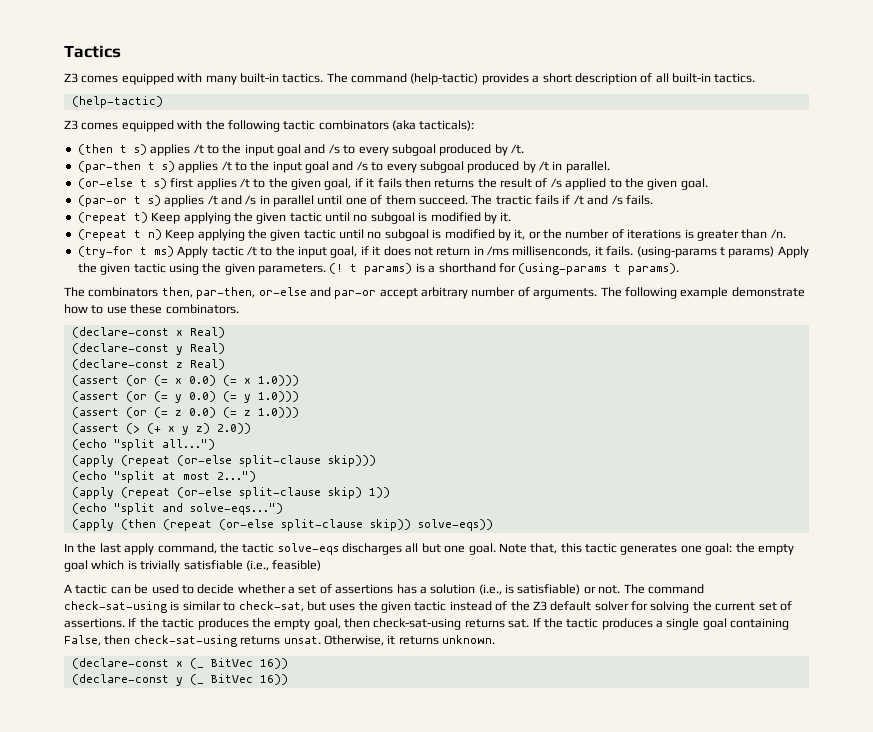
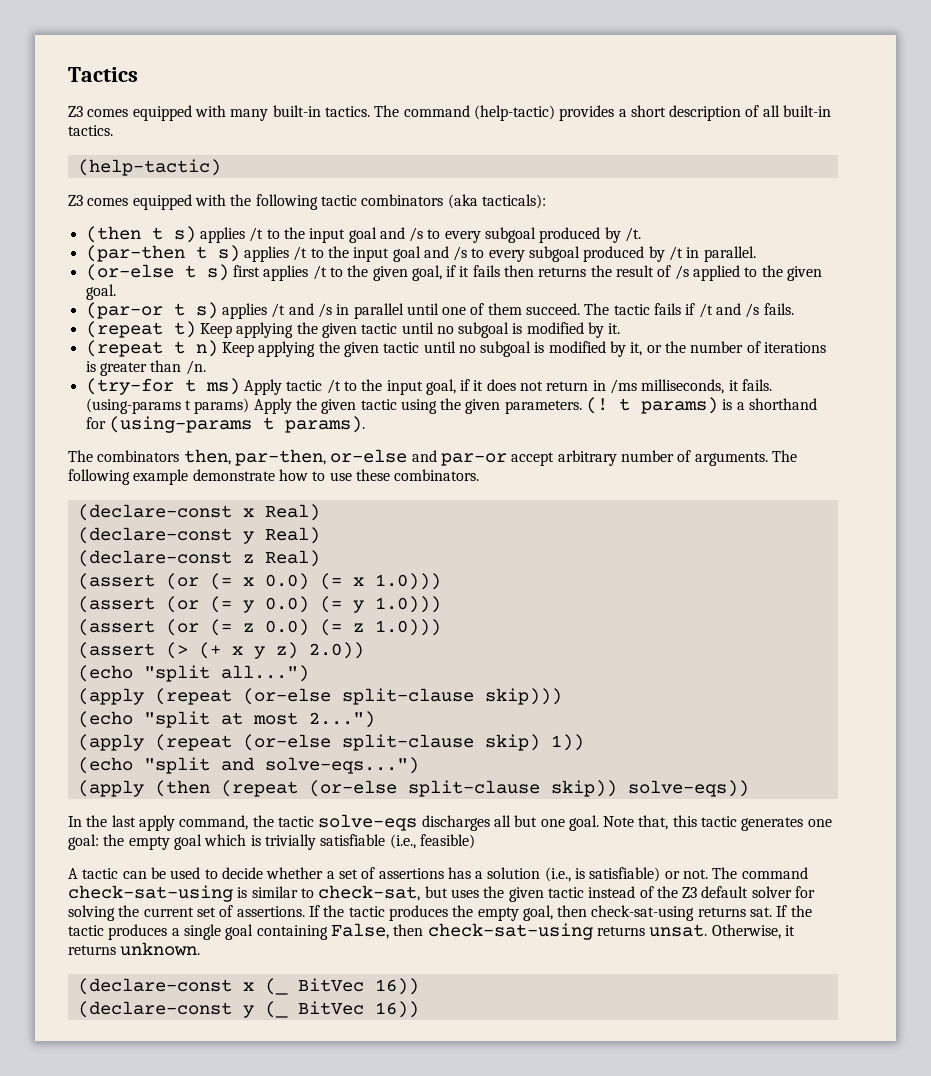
- The tractic fails if /t and /s fails.
+ The tactic fails if /t and /s fails.
- (try-for t ms) Apply tactic /t to the input goal, if it does not return in /ms millisenconds, it fails.
+ (try-for t ms) Apply tactic /t to the input goal, if it does not return in /ms milliseconds, it fails.

